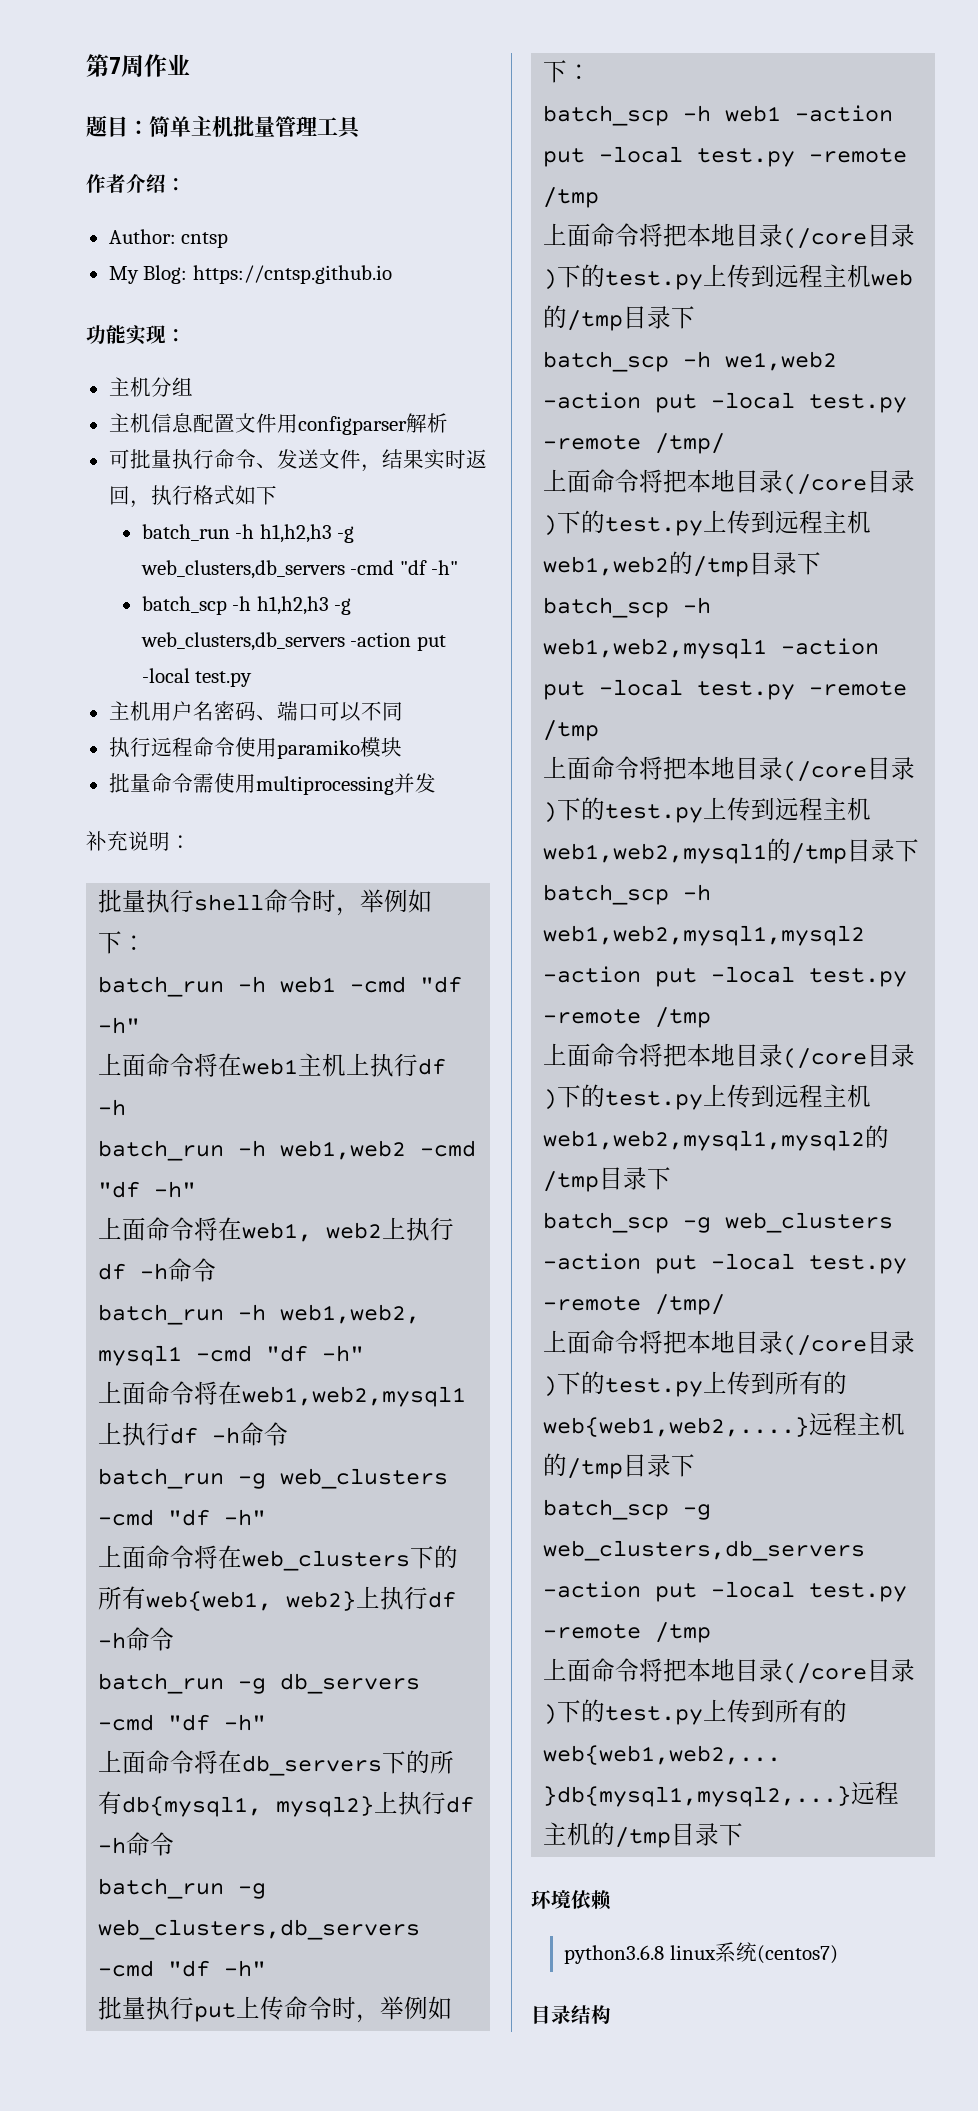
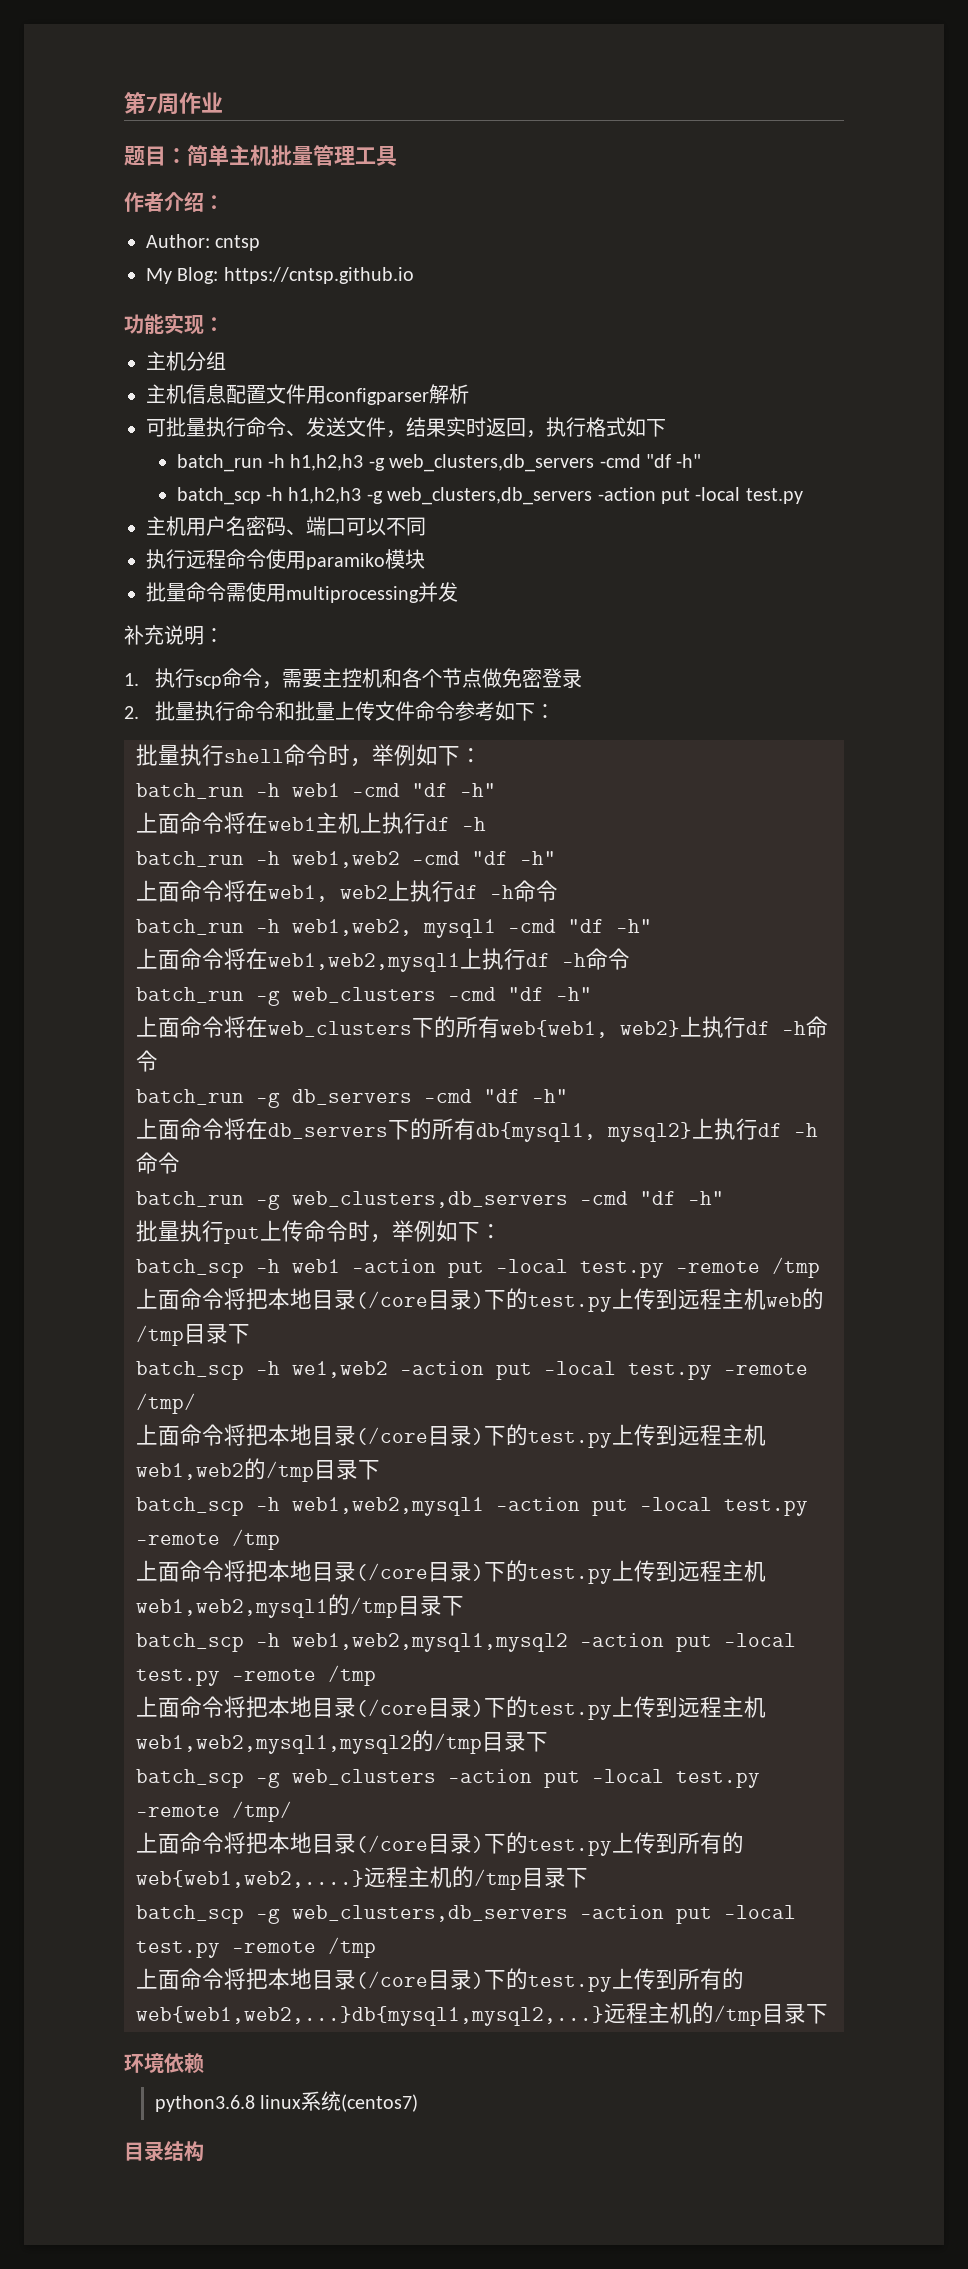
+ 1.执行scp命令，需要主控机和各个节点做免密登录
+ 2.批量执行命令和批量上传文件命令参考如下：

